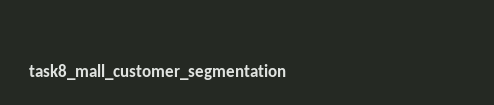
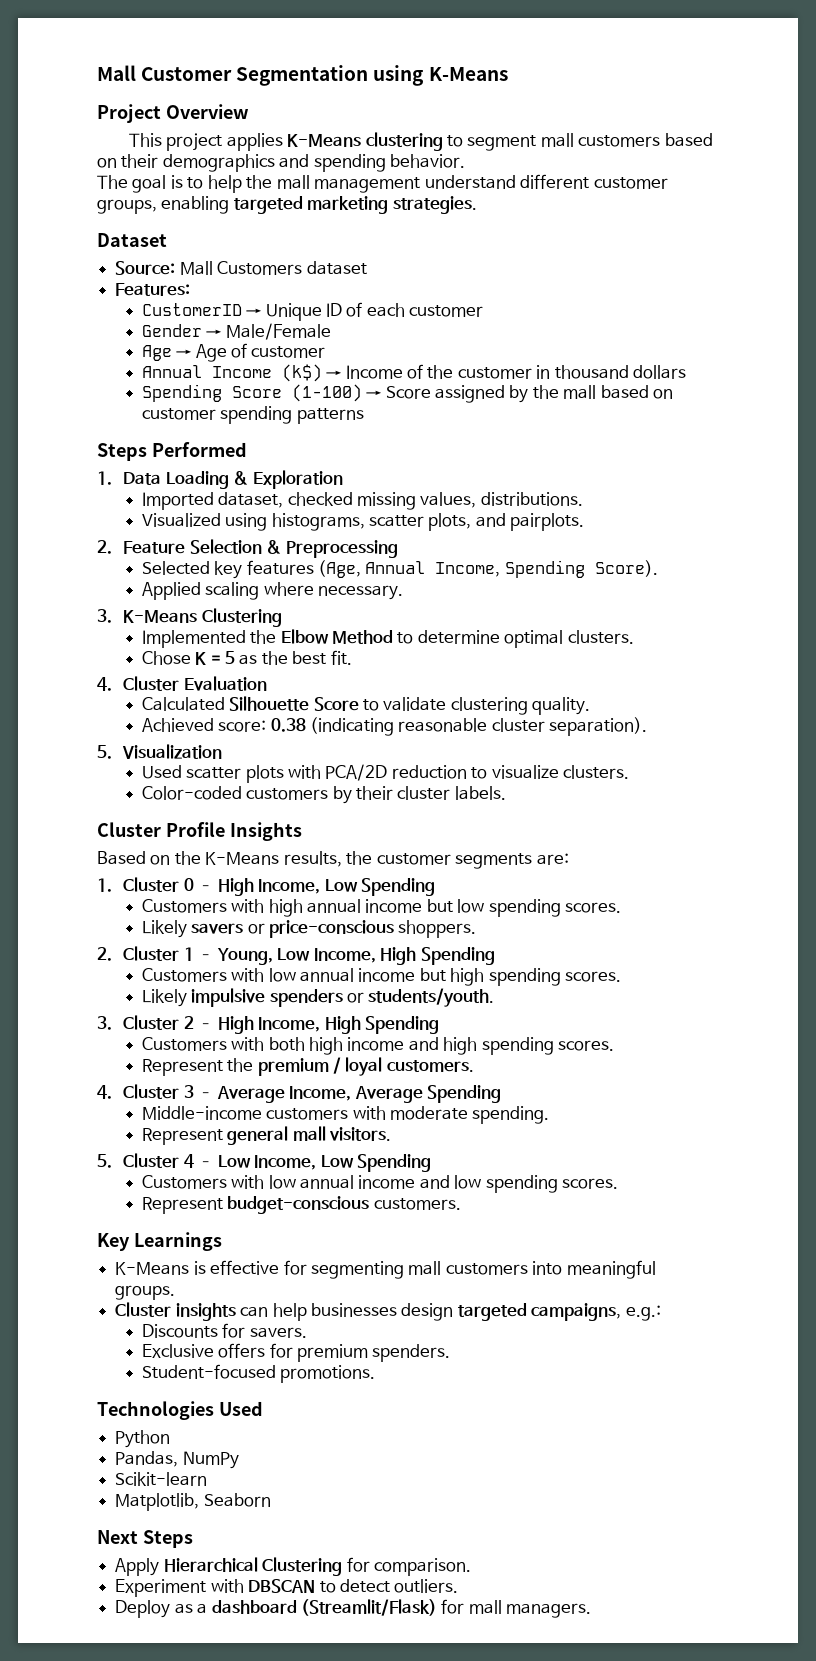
- task8_mall_customer_segmentation
+ Mall Customer Segmentation using K-Means
+ Project Overview
+ This project applies K-Means clustering to segment mall customers based on their demographics and spending behavior.
+ The goal is to help the mall management understand different customer groups, enabling targeted marketing strategies.
+ Dataset
+ Source: Mall Customers dataset
+ Features:
+ CustomerID → Unique ID of each customer
+ Gender → Male/Female
+ Age → Age of customer
+ Annual Income (k$) → Income of the customer in thousand dollars
+ Spending Score (1-100) → Score assigned by the mall based on customer spending patterns
+ Steps Performed
+ 1. Data Loading & Exploration
+ Imported dataset, checked missing values, distributions.
+ Visualized using histograms, scatter plots, and pairplots.
+ 2. Feature Selection & Preprocessing
+ Selected key features (Age, Annual Income, Spending Score).
+ Applied scaling where necessary.
+ 3. K-Means Clustering
+ Implemented the Elbow Method to determine optimal clusters.
+ Chose K = 5 as the best fit.
+ 4. Cluster Evaluation
+ Calculated Silhouette Score to validate clustering quality.
+ Achieved score: 0.38 (indicating reasonable cluster separation).
+ 5. Visualization
+ Used scatter plots with PCA/2D reduction to visualize clusters.
+ Color-coded customers by their cluster labels.
+ Cluster Profile Insights
+ Based on the K-Means results, the customer segments are:
+ 1. Cluster 0 – High Income, Low Spending
+ Customers with high annual income but low spending scores.
+ Likely savers or price-conscious shoppers.
+ 2. Cluster 1 – Young, Low Income, High Spending
+ Customers with low annual income but high spending scores.
+ Likely impulsive spenders or students/youth.
+ 3. Cluster 2 – High Income, High Spending
+ Customers with both high income and high spending scores.
+ Represent the premium / loyal customers.
+ 4. Cluster 3 – Average Income, Average Spending
+ Middle-income customers with moderate spending.
+ Represent general mall visitors.
+ 5. Cluster 4 – Low Income, Low Spending
+ Customers with low annual income and low spending scores.
+ Represent budget-conscious customers.
+ Key Learnings
+ K-Means is effective for segmenting mall customers into meaningful groups.
+ Cluster insights can help businesses design targeted campaigns, e.g.:
+ Discounts for savers.
+ Exclusive offers for premium spenders.
+ Student-focused promotions.
+ Technologies Used
+ Python
+ Pandas, NumPy
+ Scikit-learn
+ Matplotlib, Seaborn
+ Next Steps
+ Apply Hierarchical Clustering for comparison.
+ Experiment with DBSCAN to detect outliers.
+ Deploy as a dashboard (Streamlit/Flask) for mall managers.

